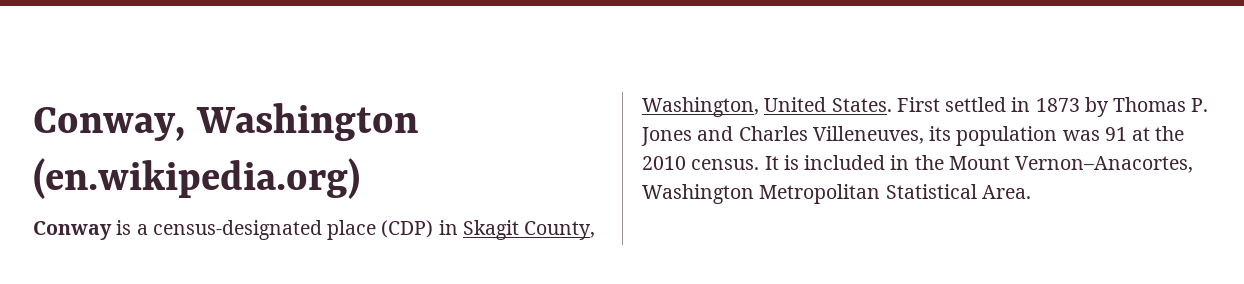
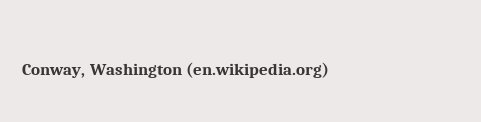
- Conway is a census-designated place (CDP) in Skagit County, Washington, United States. First settled in 1873 by Thomas P. Jones and Charles Villeneuves, its population was 91 at the 2010 census. It is included in the Mount Vernon–Anacortes, Washington Metropolitan Statistical Area.

